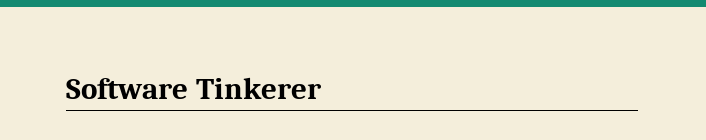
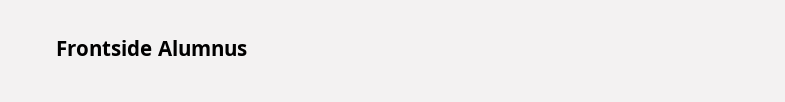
- Software Tinkerer
+ Frontside Alumnus

